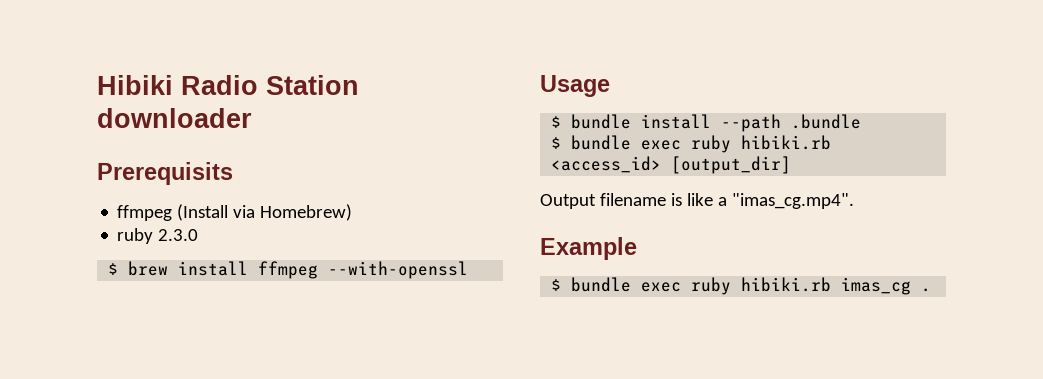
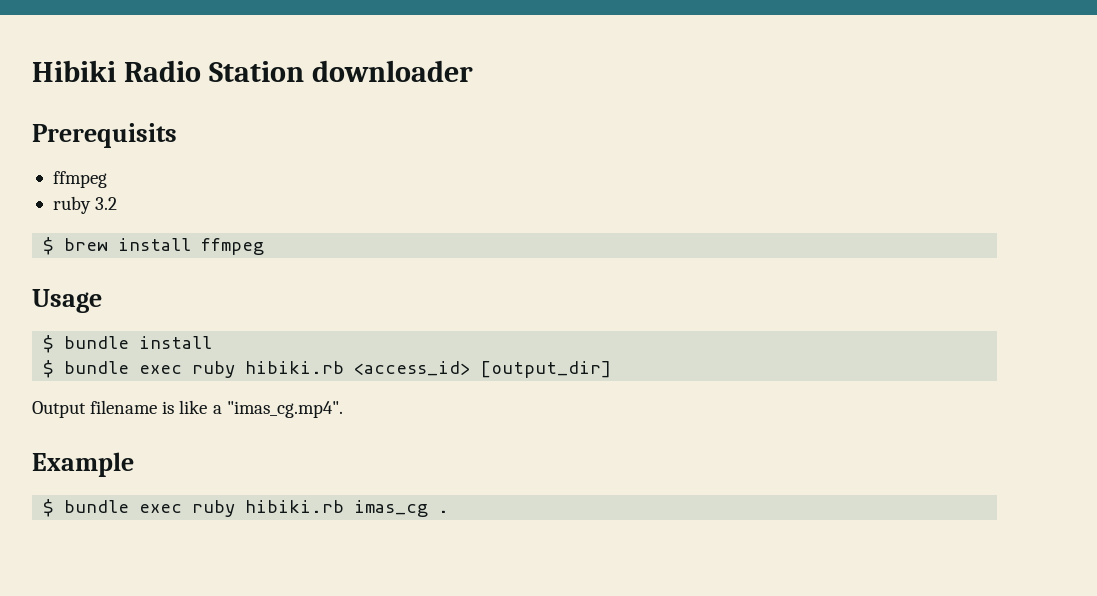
  Prerequisits
- ffmpeg (Install via Homebrew)
- ruby 2.3.0
+ ffmpeg
+ ruby 3.2
- $ brew install ffmpeg --with-openssl
+ $ brew install ffmpeg
- $ bundle install --path .bundle
+ $ bundle install

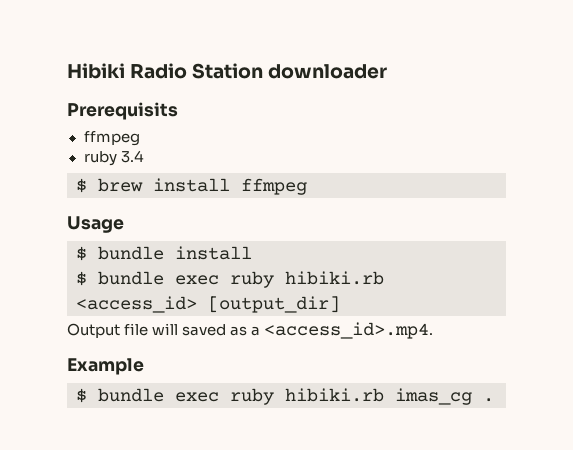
- ruby 3.2
+ ruby 3.4
- Output filename is like a "imas_cg.mp4".
+ Output file will saved as a <access_id>.mp4.

